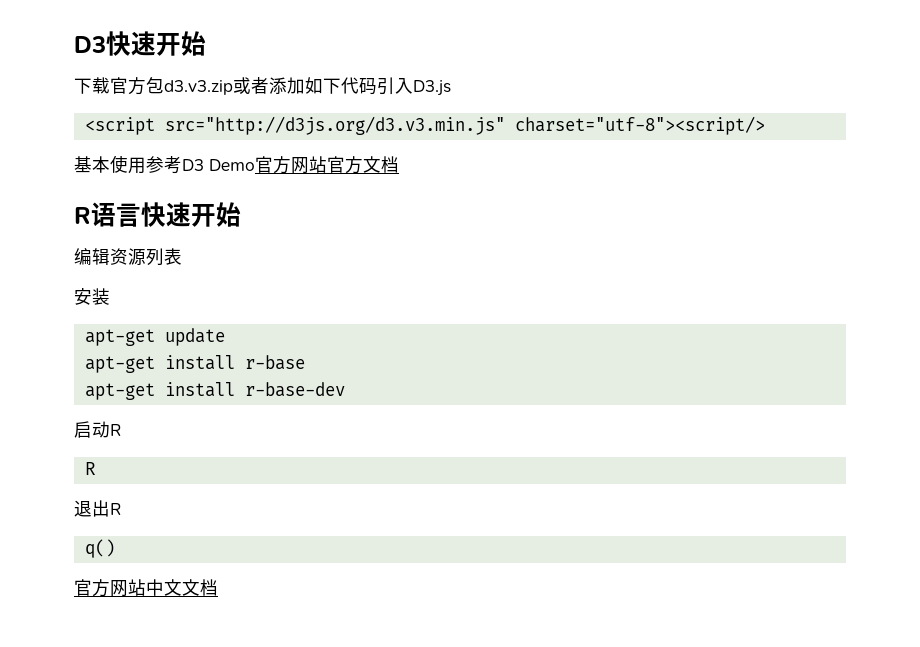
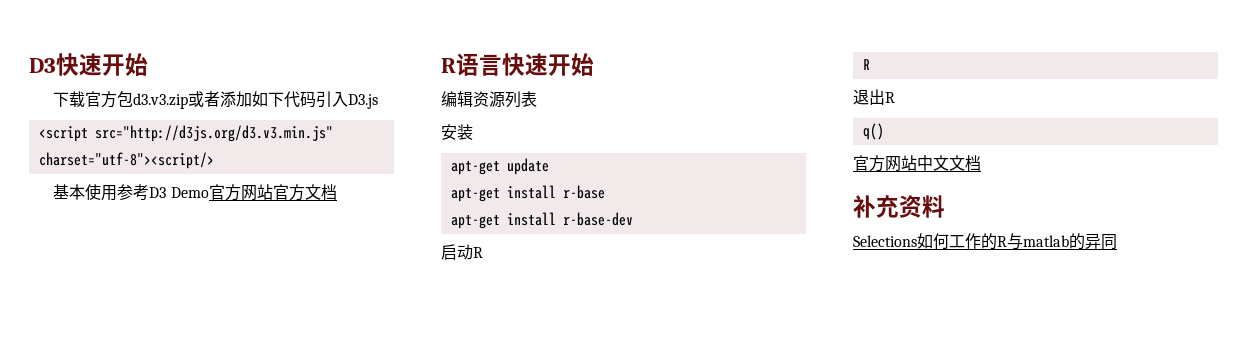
+ 补充资料
+ Selections如何工作的R与matlab的异同

